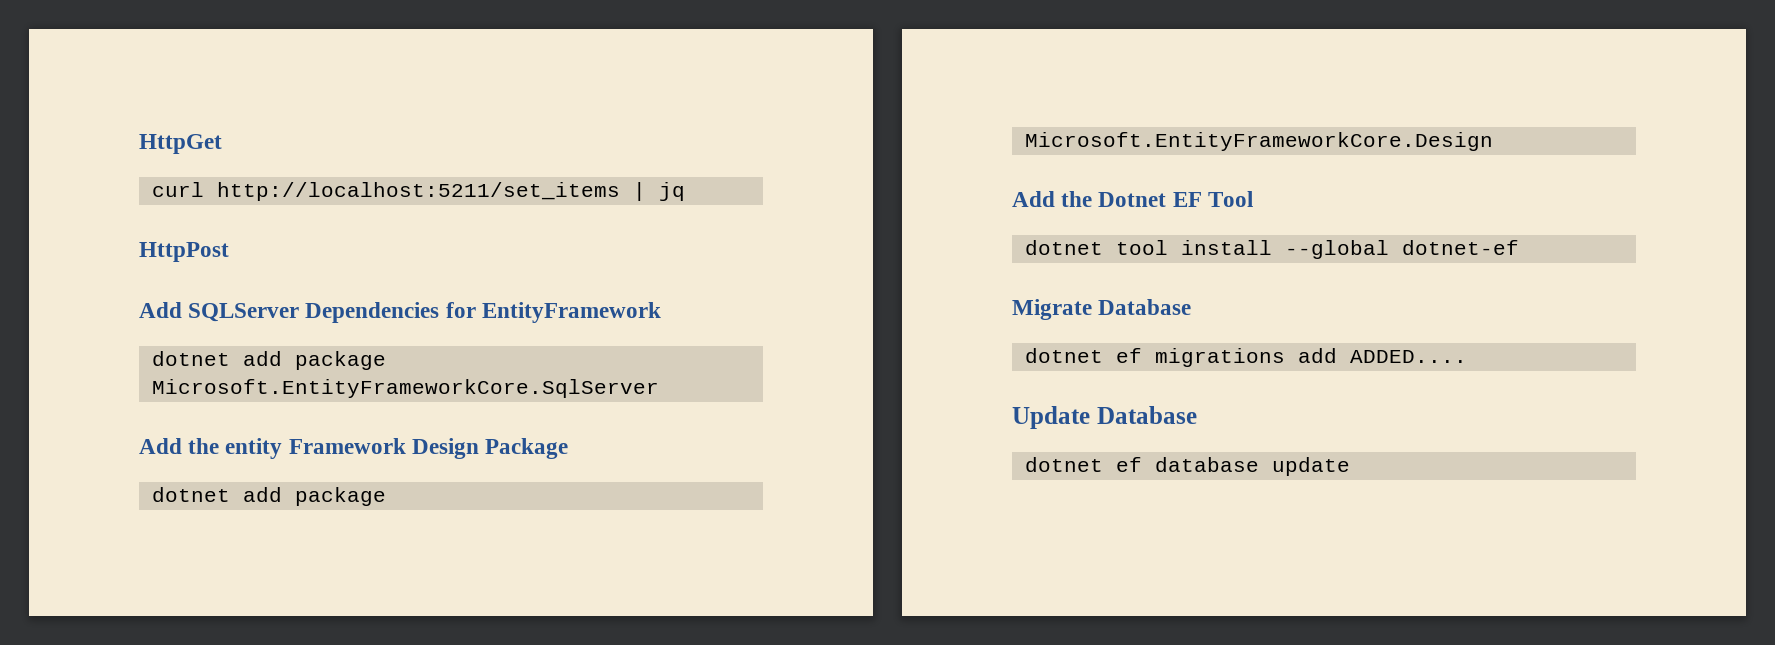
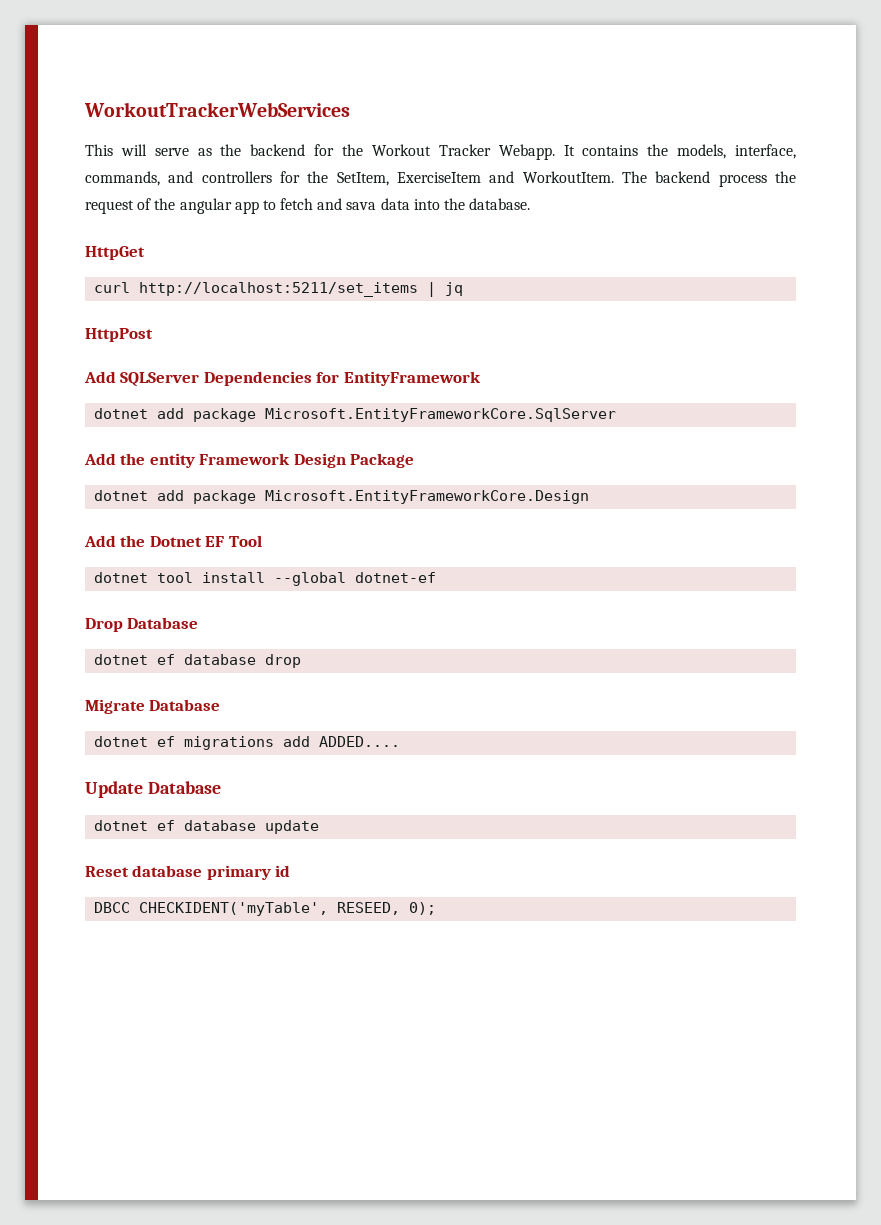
+ WorkoutTrackerWebServices
+ This will serve as the backend for the Workout Tracker Webapp. It contains the models, interface, commands, and controllers for the SetItem, ExerciseItem and WorkoutItem. The backend process the request of the angular app to fetch and sava data into the database.
+ Drop Database
+ dotnet ef database drop
+ Reset database primary id
+ DBCC CHECKIDENT('myTable', RESEED, 0);

